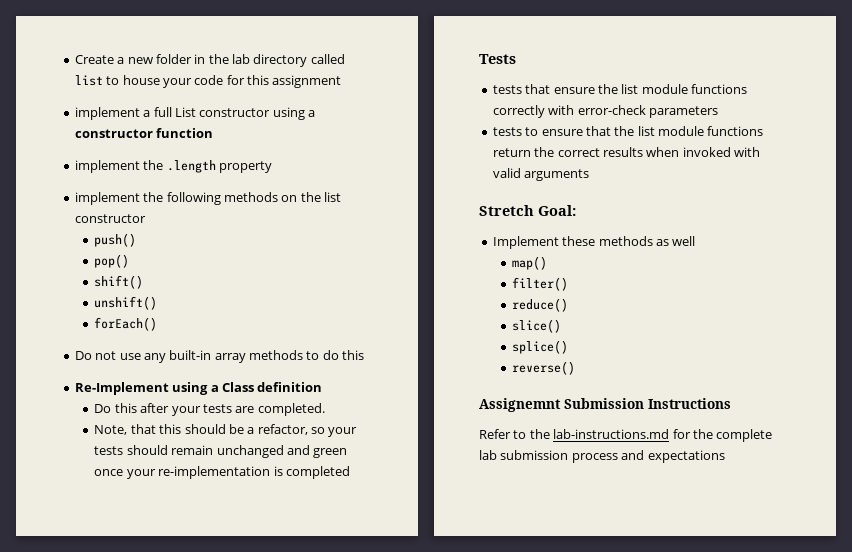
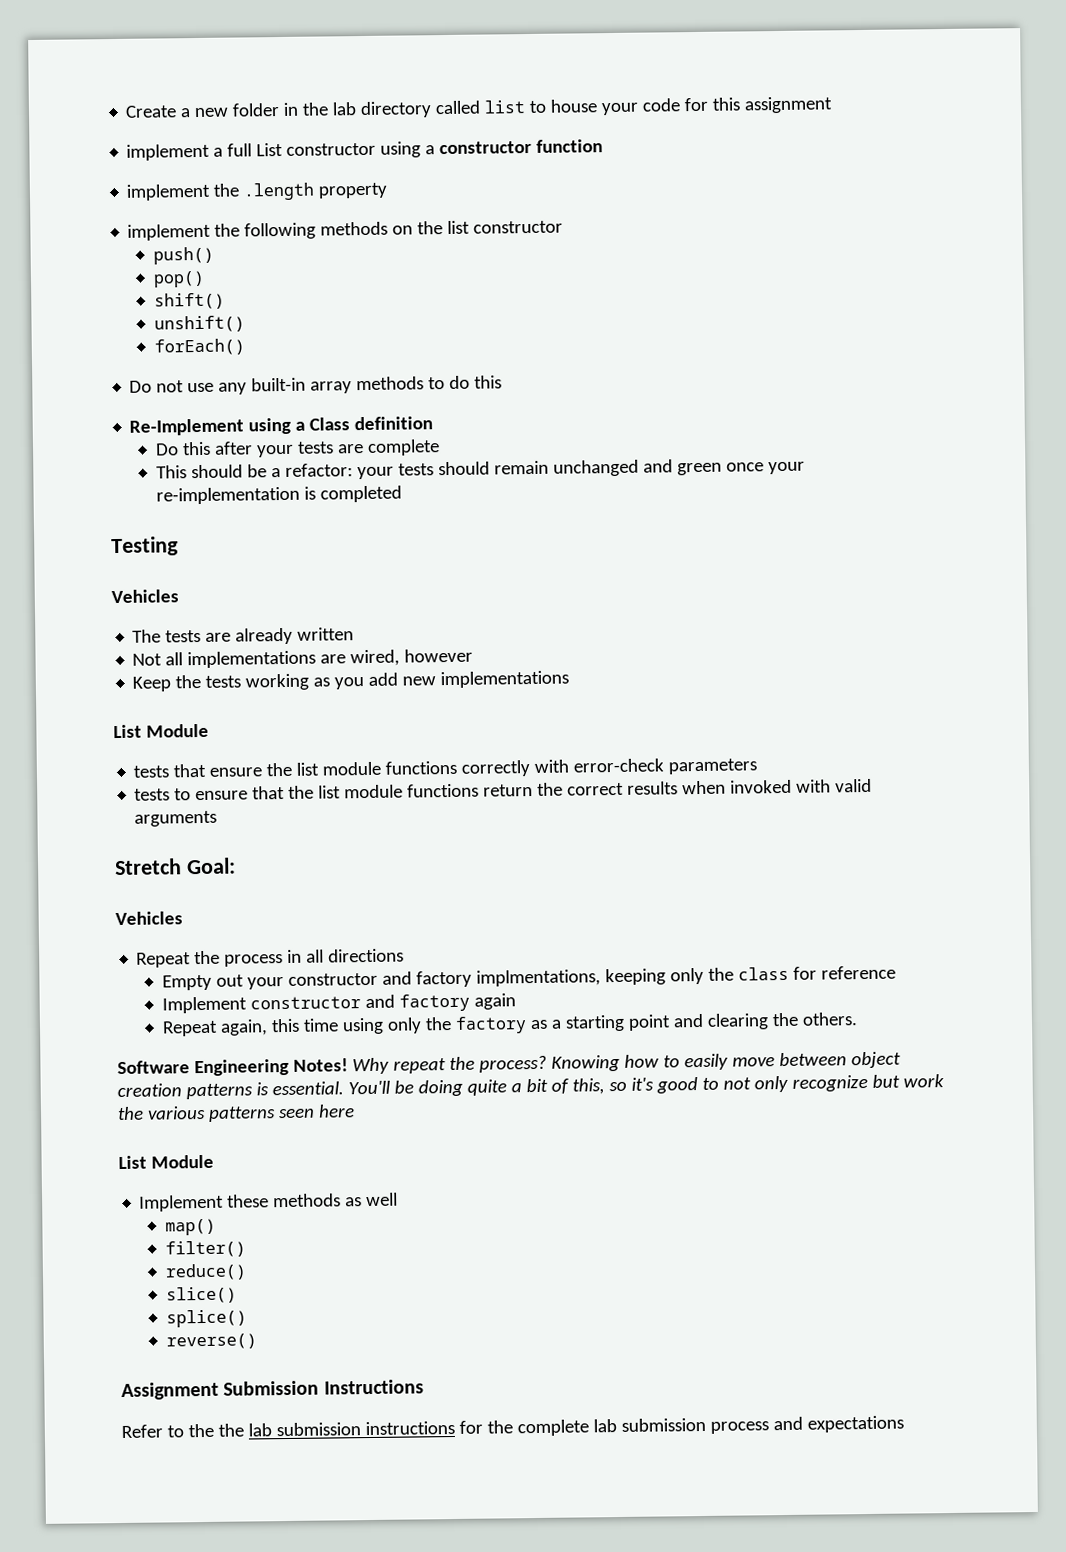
- Do this after your tests are completed.
- Note, that this should be a refactor, so your tests should remain unchanged and green once your re-implementation is completed
+ Do this after your tests are complete
+ This should be a refactor: your tests should remain unchanged and green once your re-implementation is completed
- Tests
+ Testing
+ Vehicles
+ The tests are already written
+ Not all implementations are wired, however
+ Keep the tests working as you add new implementations
+ List Module
  Stretch Goal:
+ Vehicles
+ Repeat the process in all directions
+ Empty out your constructor and factory implmentations, keeping only the class for reference
+ Implement constructor and factory again
+ Repeat again, this time using only the factory as a starting point and clearing the others.
+ Software Engineering Notes! Why repeat the process? Knowing how to easily move between object creation patterns is essential. You'll be doing quite a bit of this, so it's good to not only recognize but work the various patterns seen here
+ List Module
- Assignemnt Submission Instructions
+ Assignment Submission Instructions
- Refer to the lab-instructions.md for the complete lab submission process and expectations
+ Refer to the the lab submission instructions for the complete lab submission process and expectations

